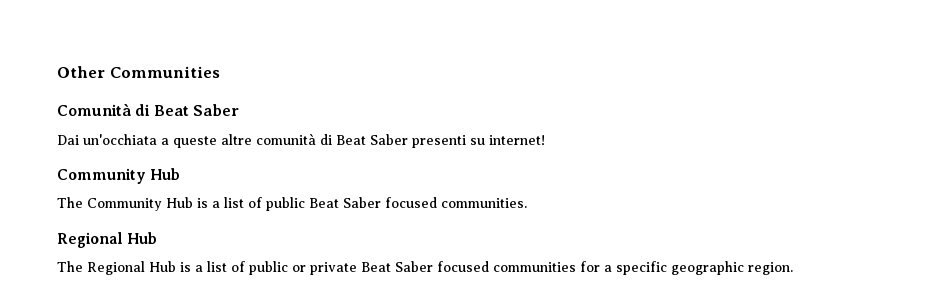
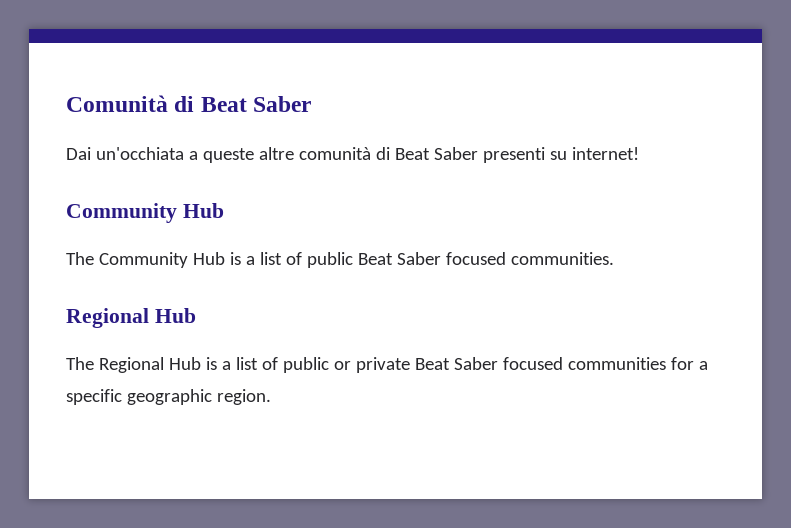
- Other Communities

